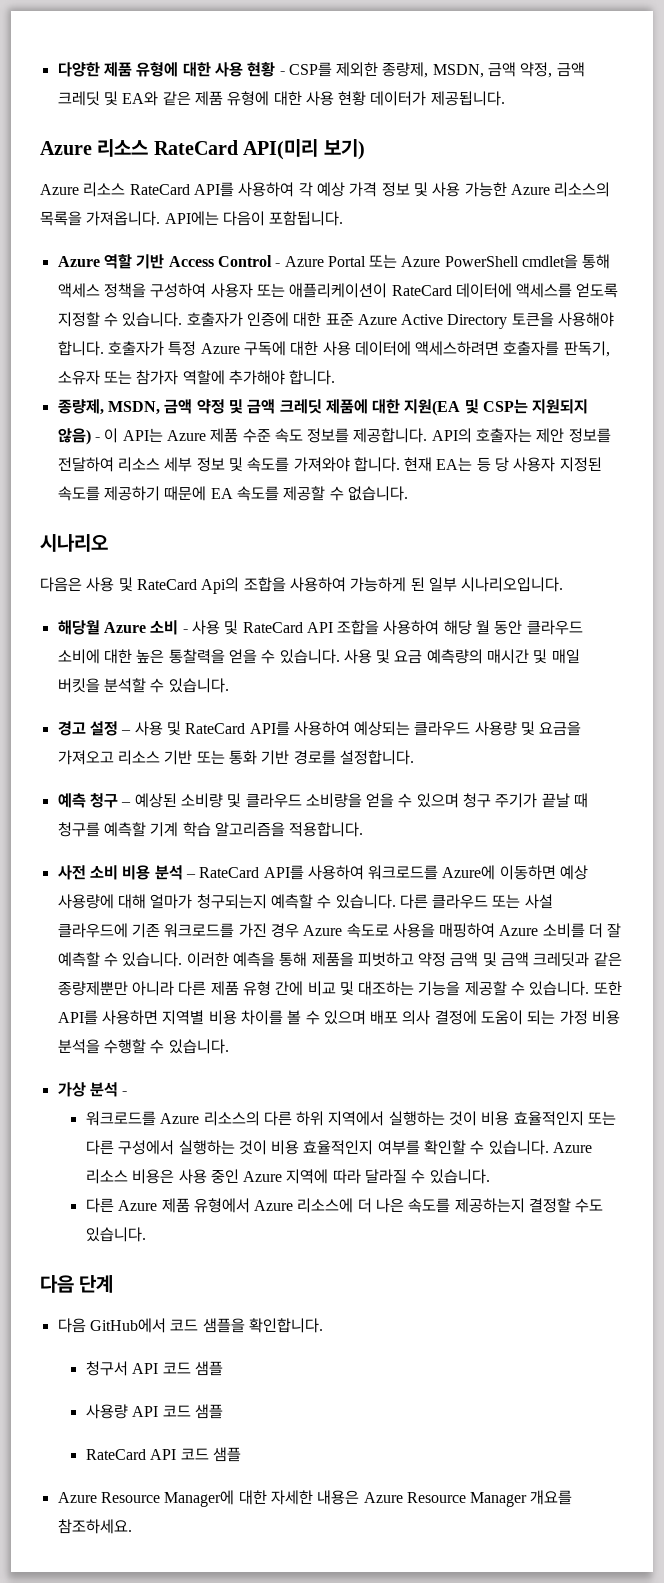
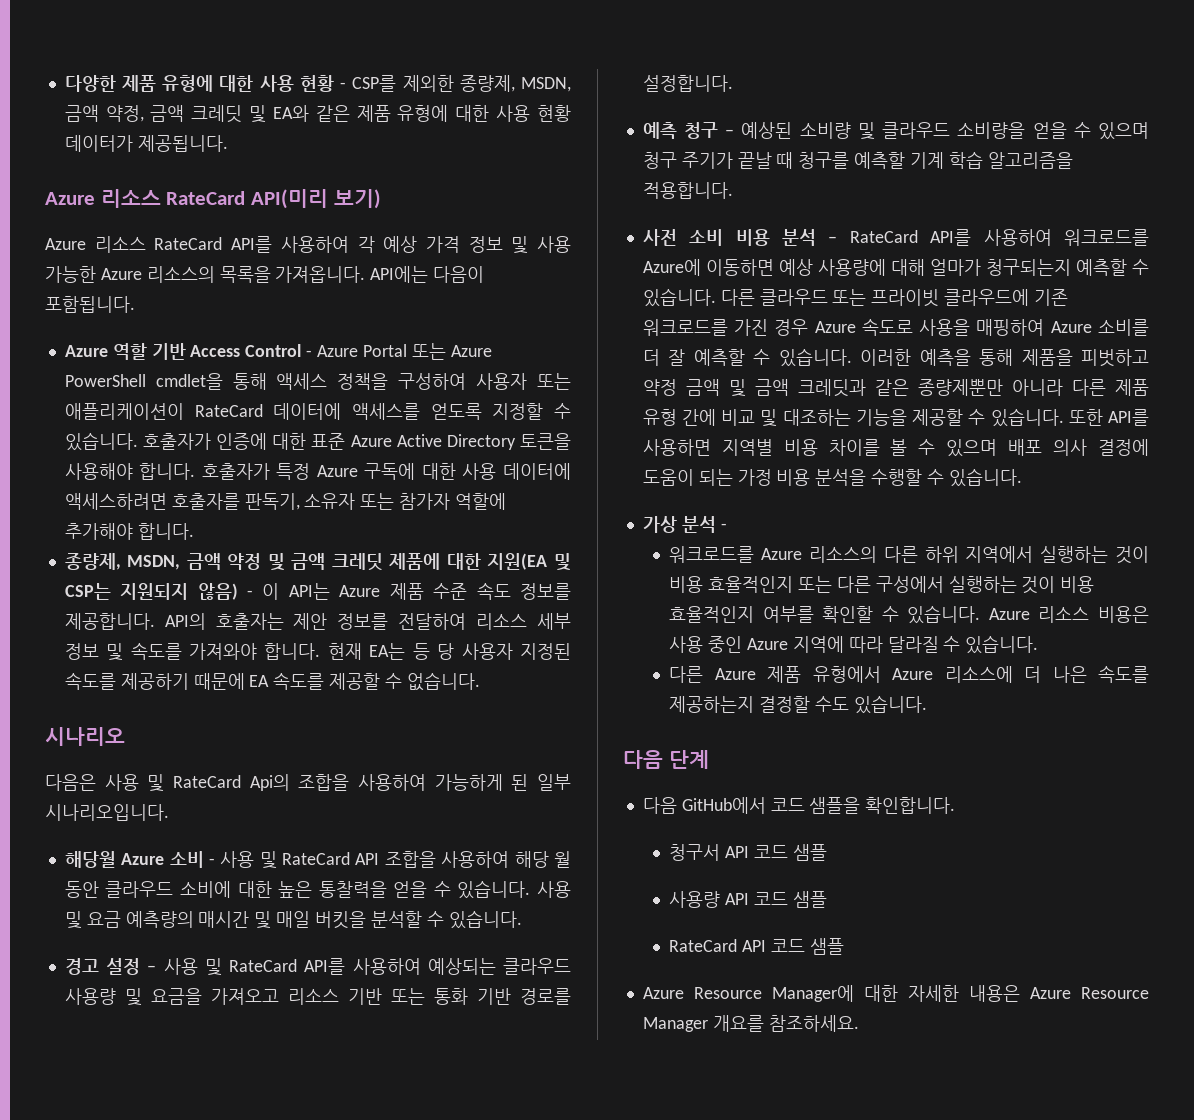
- 다른 클라우드 또는 사설 클라우드에 기존 워크로드를 가진 경우 Azure 속도로 사용을 매핑하여 Azure 소비를 더 잘 예측할 수 있습니다.
+ 다른 클라우드 또는 프라이빗 클라우드에 기존 워크로드를 가진 경우 Azure 속도로 사용을 매핑하여 Azure 소비를 더 잘 예측할 수 있습니다.

